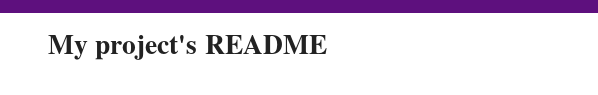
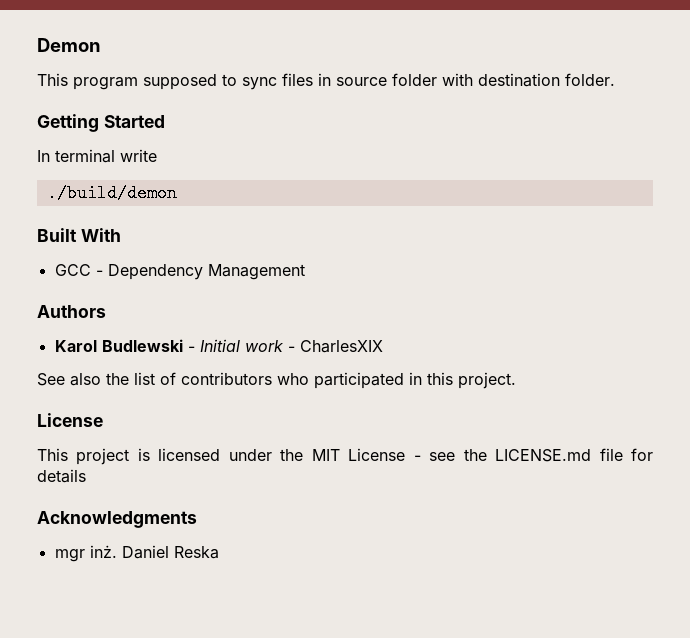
- My project's README
+ Demon
+ This program supposed to sync files in source folder with destination folder.
+ Getting Started
+ In terminal write
+ ./build/demon
+ Built With
+ GCC - Dependency Management
+ Authors
+ Karol Budlewski - Initial work - CharlesXIX
+ See also the list of contributors who participated in this project.
+ License
+ This project is licensed under the MIT License - see the LICENSE.md file for details
+ Acknowledgments
+ mgr inż. Daniel Reska

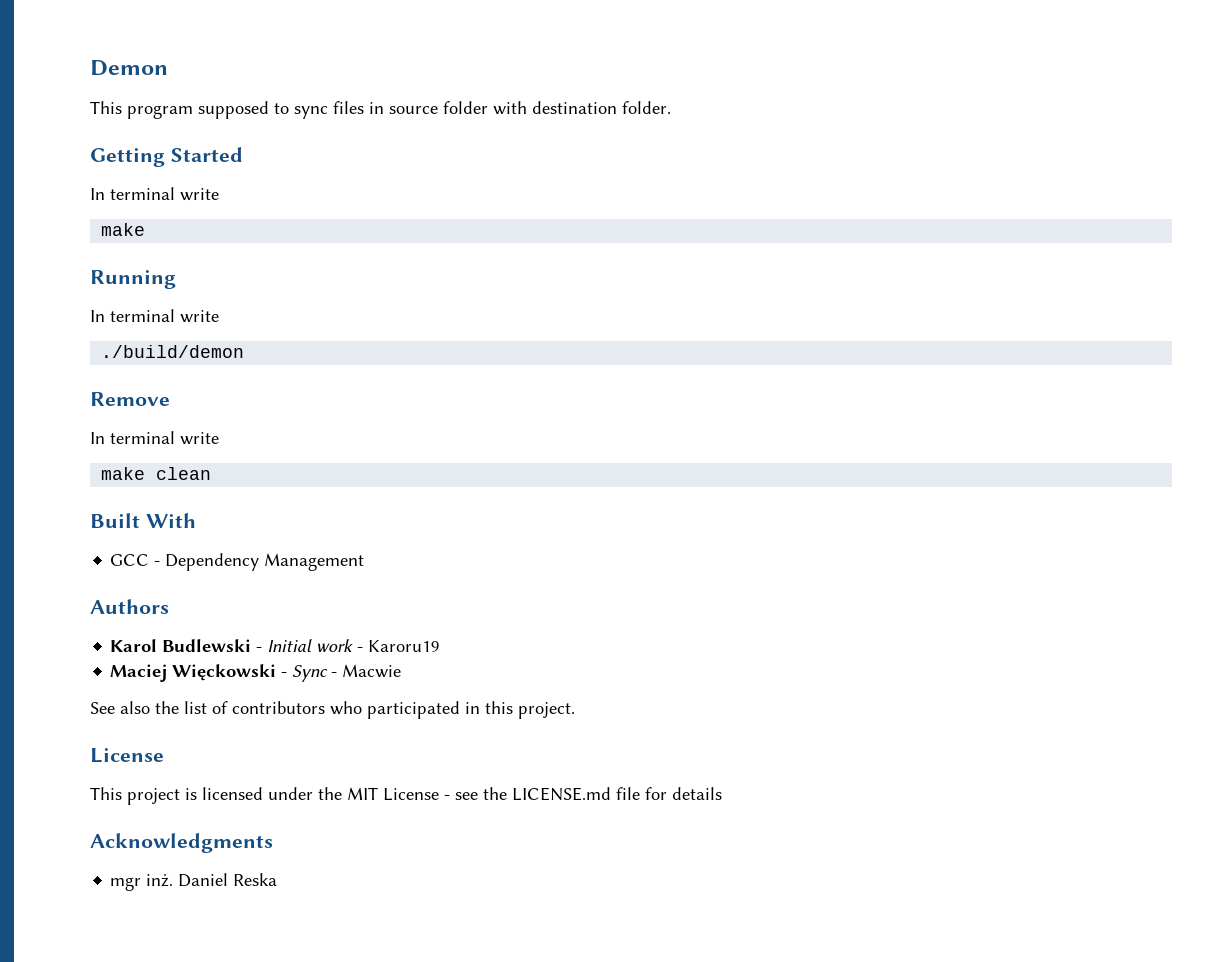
  Getting Started
  In terminal write
+ make
+ Running
+ In terminal write
  ./build/demon
+ Remove
+ In terminal write
+ make clean
- Karol Budlewski - Initial work - CharlesXIX
+ Karol Budlewski - Initial work - Karoru19
+ Maciej Więckowski - Sync - Macwie

